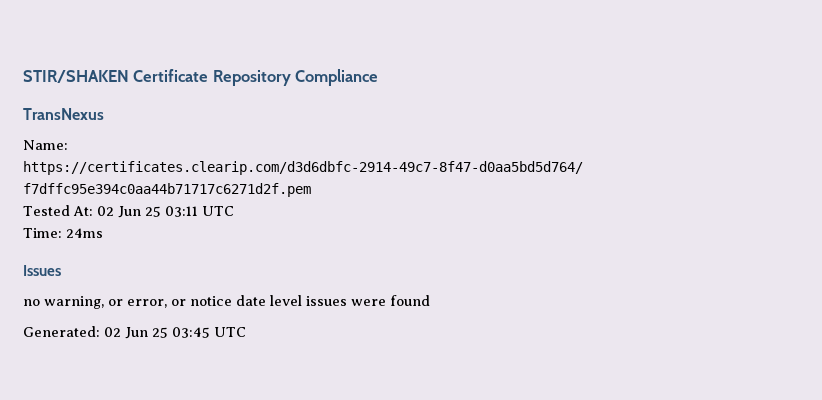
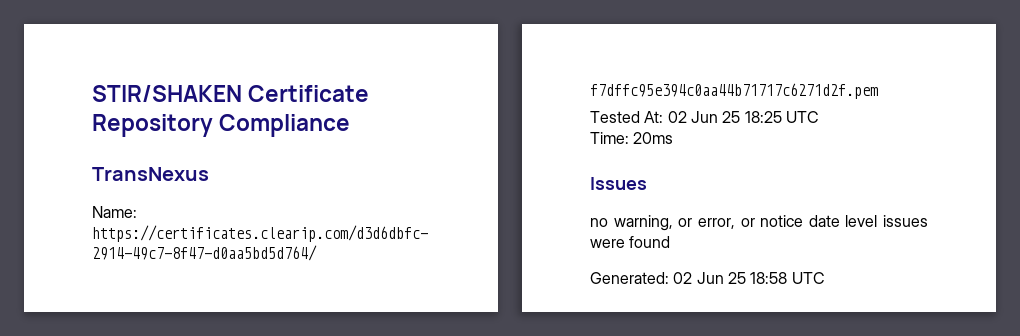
- Tested At: 02 Jun 25 03:11 UTC
+ Tested At: 02 Jun 25 18:25 UTC
- Time: 24ms
+ Time: 20ms
- Generated: 02 Jun 25 03:45 UTC
+ Generated: 02 Jun 25 18:58 UTC

